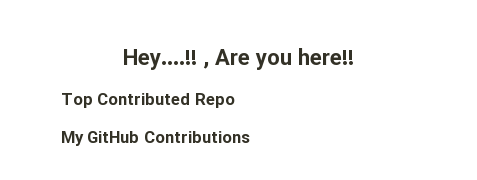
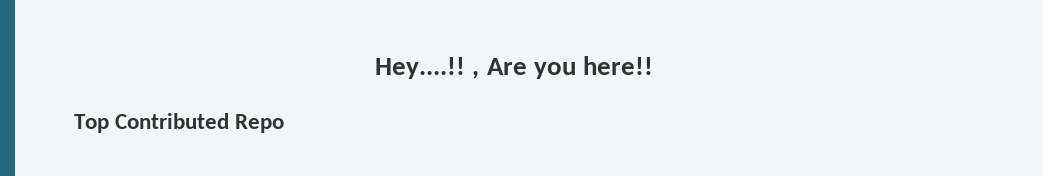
- My GitHub Contributions

